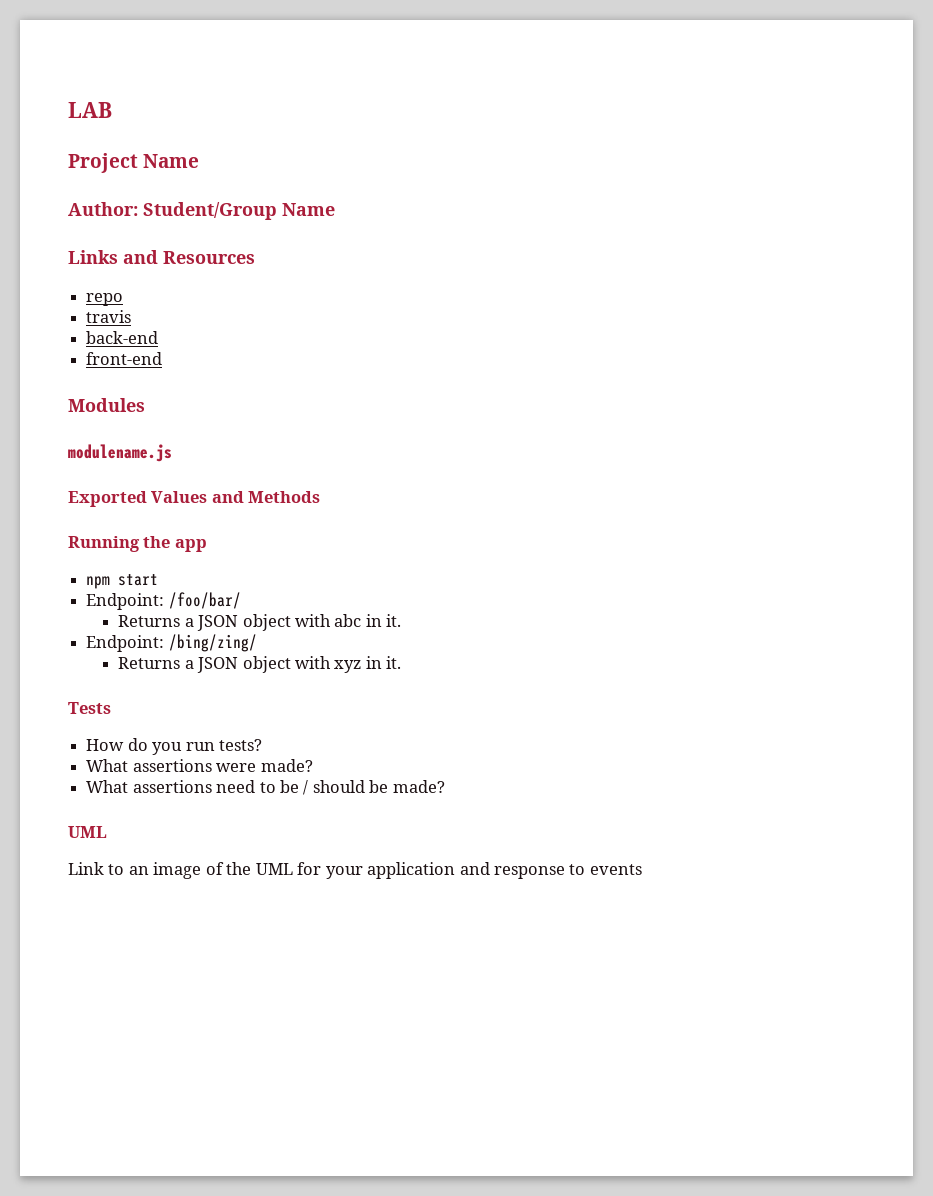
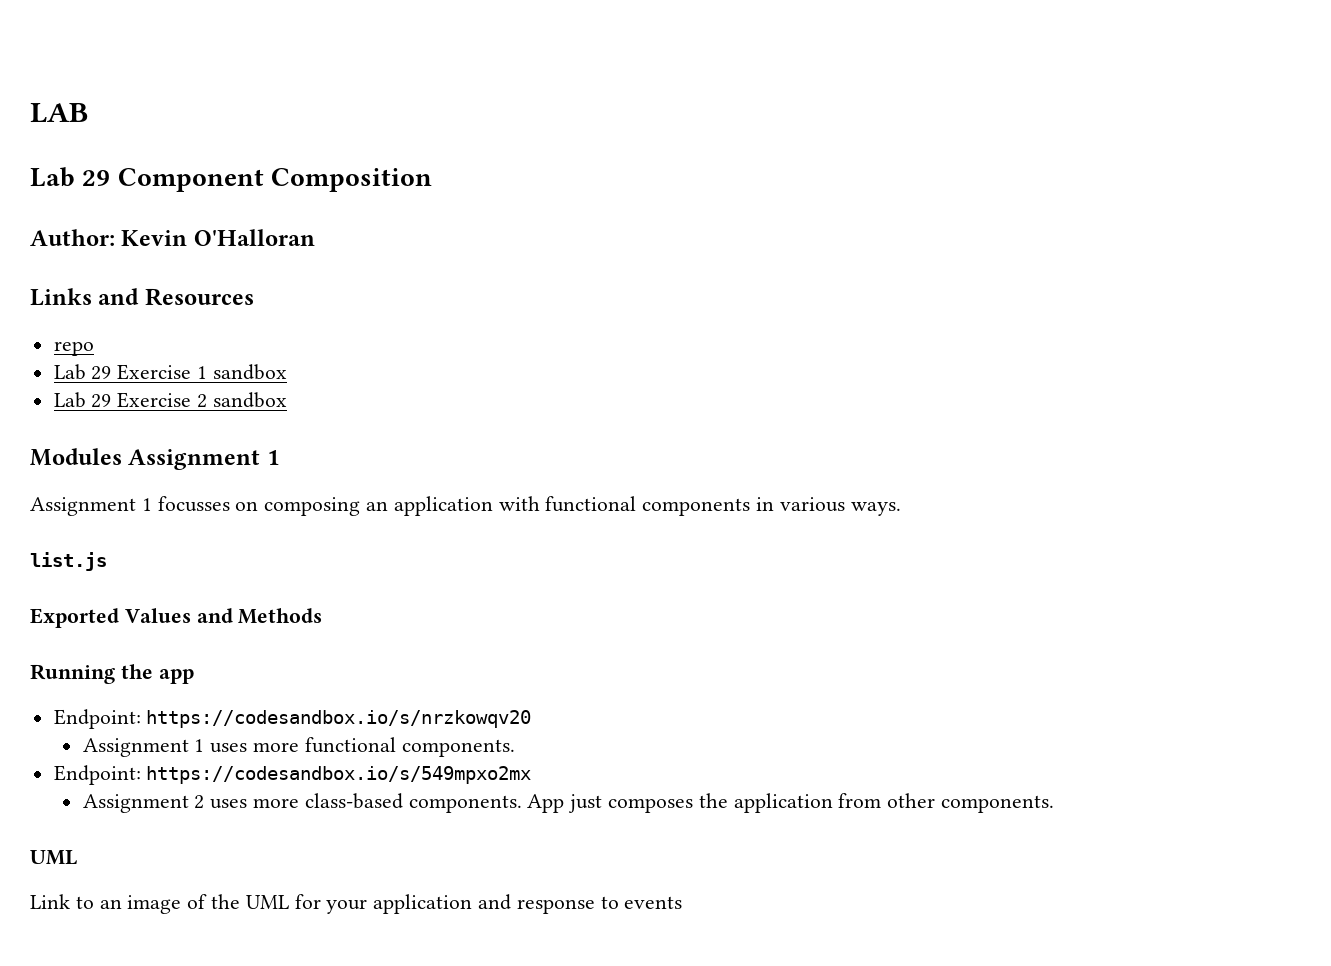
- Project Name
+ Lab 29 Component Composition
- Author: Student/Group Name
+ Author: Kevin O'Halloran
- travis
- back-end
- front-end
- Modules
- modulename.js
+ Lab 29 Exercise 1 sandbox
+ Lab 29 Exercise 2 sandbox
+ Modules Assignment 1
+ Assignment 1 focusses on composing an application with functional components in various ways.
+ list.js
- npm start
- Endpoint: /foo/bar/
- Returns a JSON object with abc in it.
- Endpoint: /bing/zing/
- Returns a JSON object with xyz in it.
- Tests
- How do you run tests?
- What assertions were made?
- What assertions need to be / should be made?
+ Endpoint: https://codesandbox.io/s/nrzkowqv20
+ Assignment 1 uses more functional components.
+ Endpoint: https://codesandbox.io/s/549mpxo2mx
+ Assignment 2 uses more class-based components. App just composes the application from other components.

